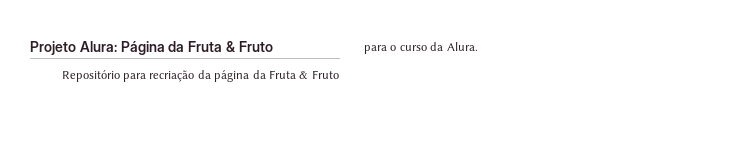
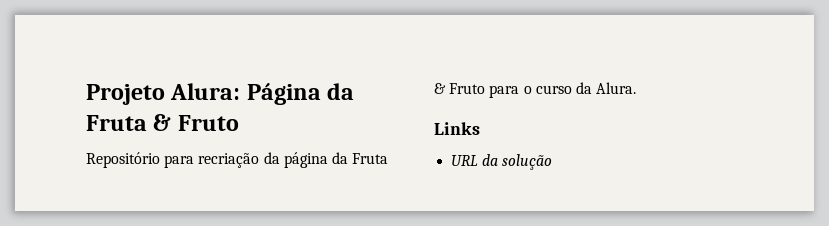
+ Links
+ URL da solução

